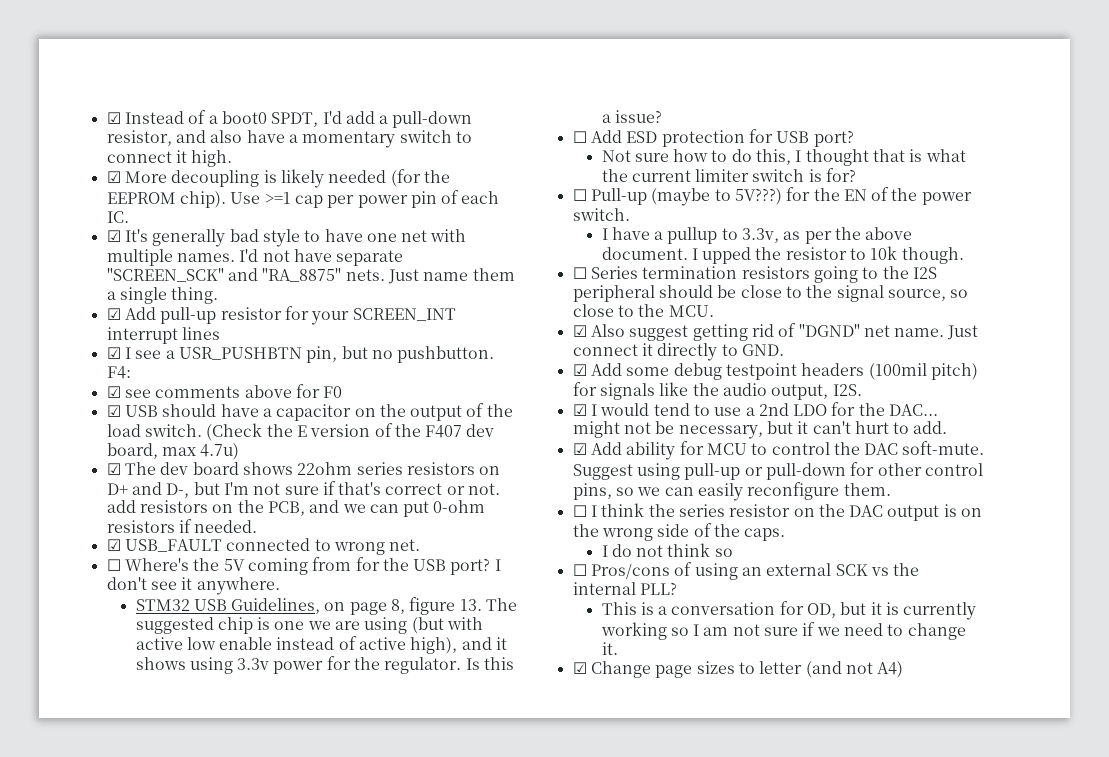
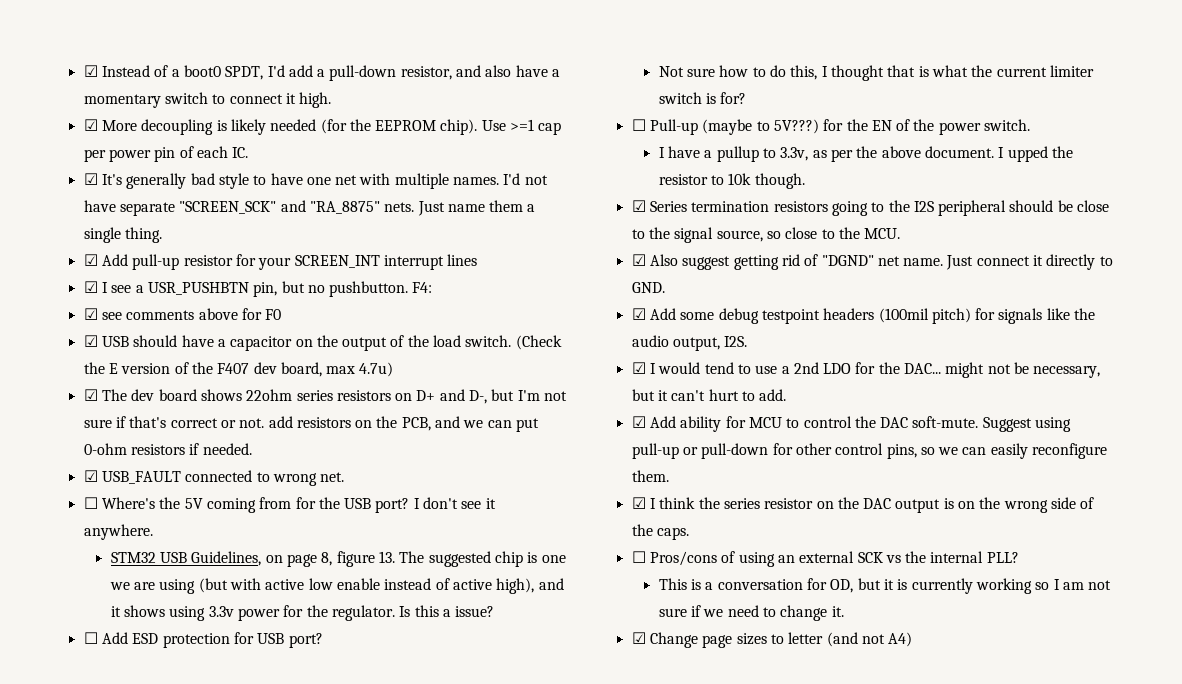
- ☐ Series termination resistors going to the I2S peripheral should be close to the signal source, so close to the MCU.
+ ☑ Series termination resistors going to the I2S peripheral should be close to the signal source, so close to the MCU.
- ☐ I think the series resistor on the DAC output is on the wrong side of the caps.
+ ☑ I think the series resistor on the DAC output is on the wrong side of the caps.
- I do not think so

